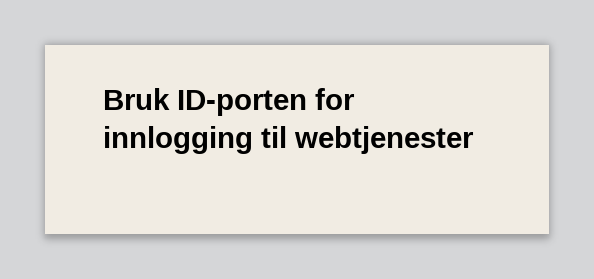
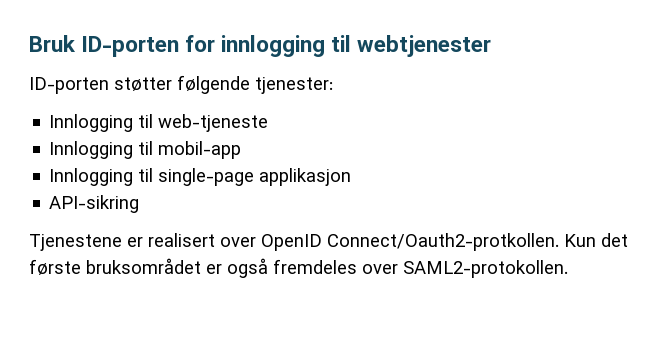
+ ID-porten støtter følgende tjenester:
+ Innlogging til web-tjeneste
+ Innlogging til mobil-app
+ Innlogging til single-page applikasjon
+ API-sikring
+ Tjenestene er realisert over OpenID Connect/Oauth2-protkollen. Kun det første bruksområdet er også fremdeles over SAML2-protokollen.

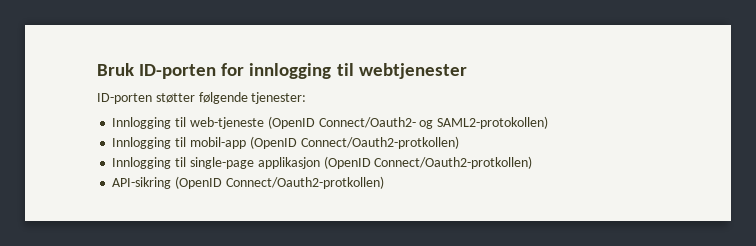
- Innlogging til web-tjeneste
+ Innlogging til web-tjeneste (OpenID Connect/Oauth2- og SAML2-protokollen)
- Innlogging til mobil-app
+ Innlogging til mobil-app (OpenID Connect/Oauth2-protkollen)
- Innlogging til single-page applikasjon
+ Innlogging til single-page applikasjon (OpenID Connect/Oauth2-protkollen)
- API-sikring
- Tjenestene er realisert over OpenID Connect/Oauth2-protkollen. Kun det første bruksområdet er også fremdeles over SAML2-protokollen.
+ API-sikring (OpenID Connect/Oauth2-protkollen)

